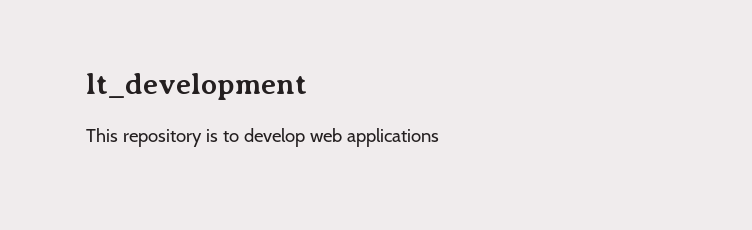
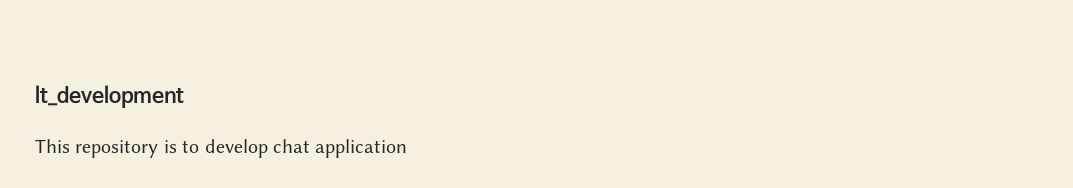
- This repository is to develop web applications
+ This repository is to develop chat application

